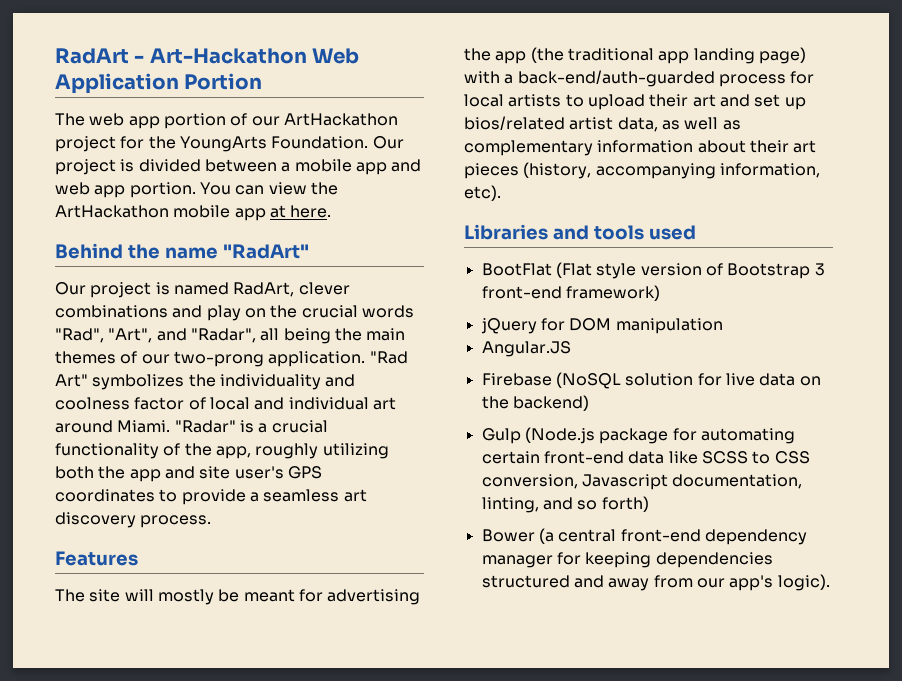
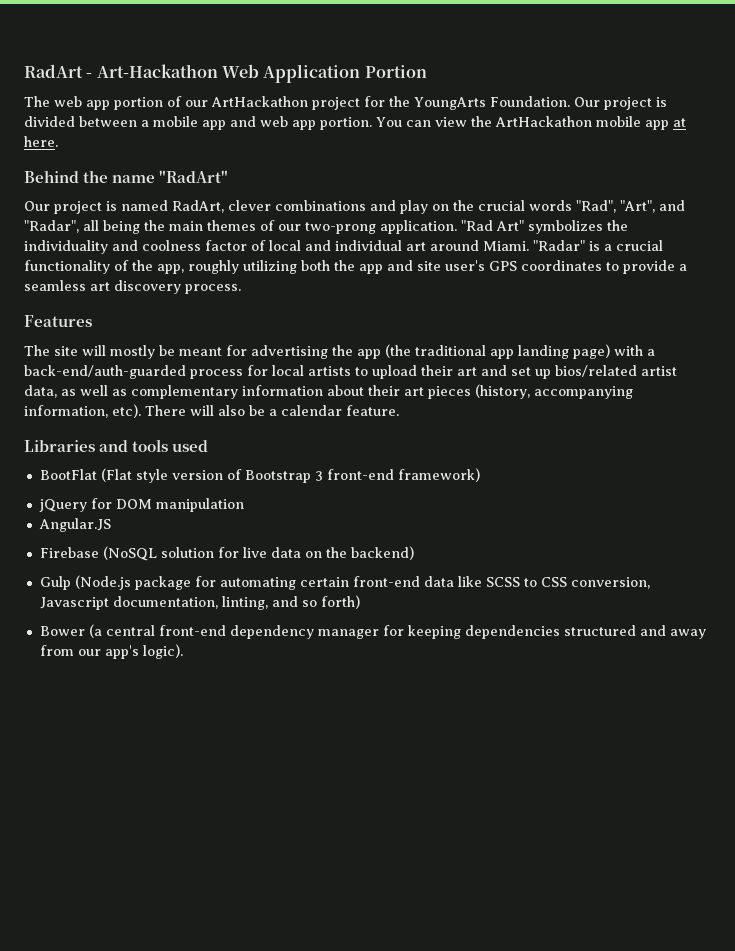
+ There will also be a calendar feature.

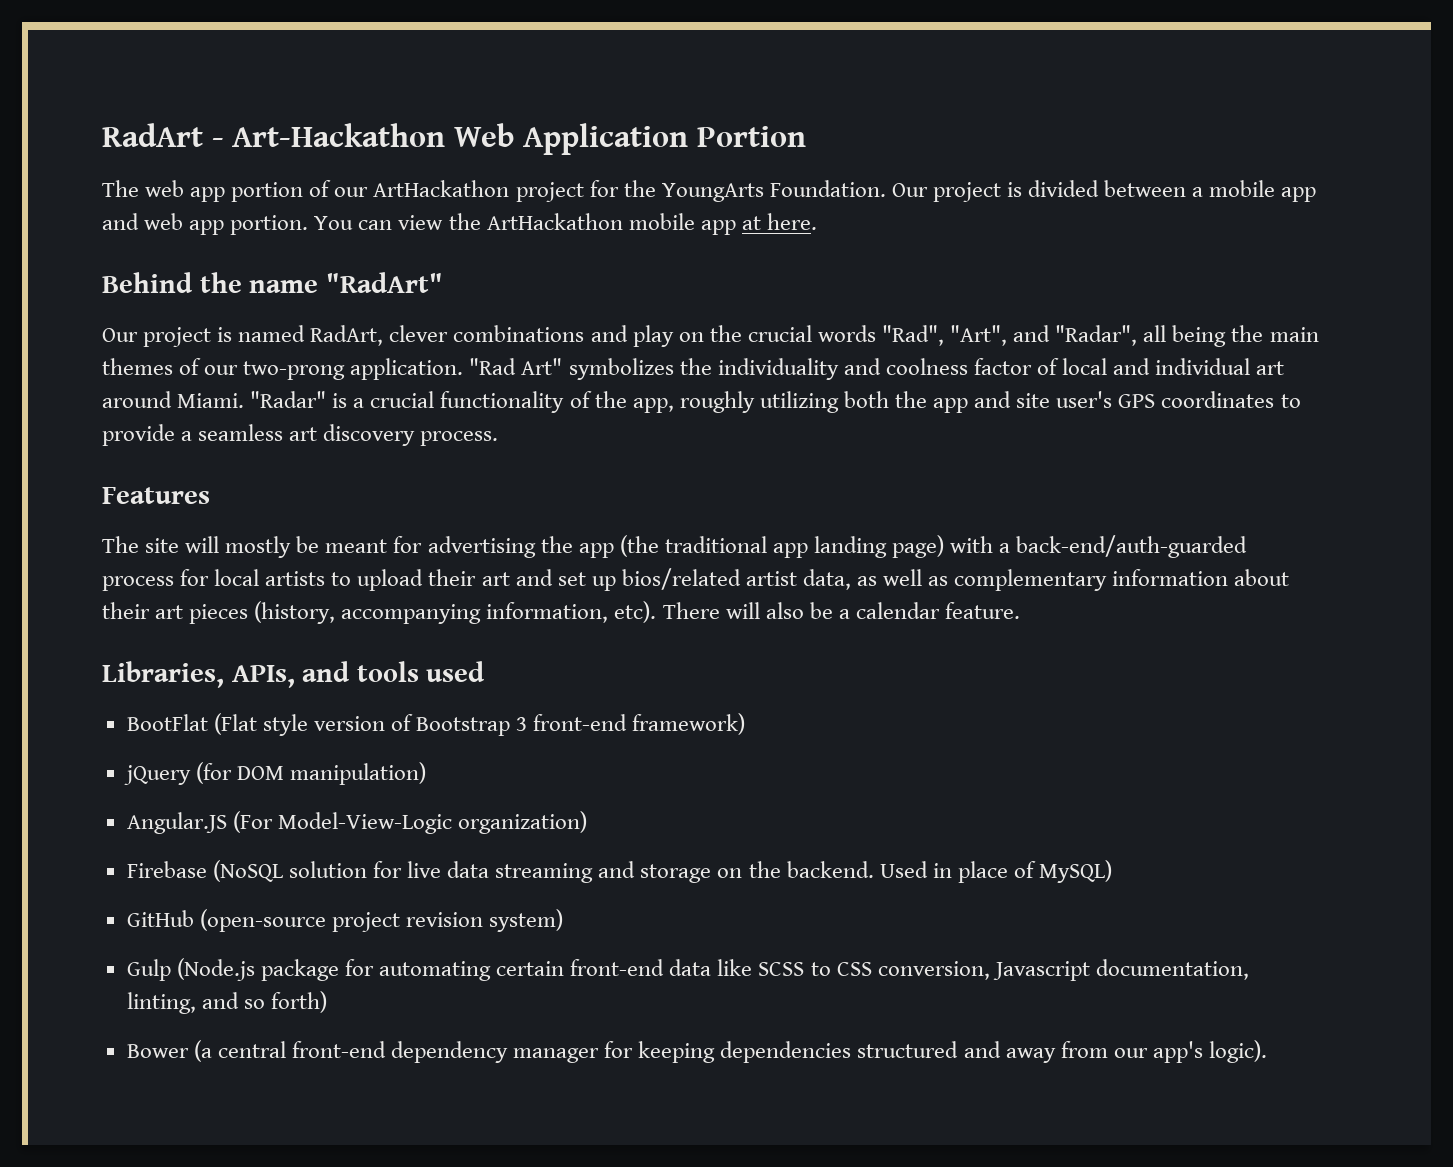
- Libraries and tools used
+ Libraries, APIs, and tools used
- jQuery for DOM manipulation
- Angular.JS
+ jQuery (for DOM manipulation)
+ Angular.JS (For Model-View-Logic organization)
- Firebase (NoSQL solution for live data on the backend)
+ Firebase (NoSQL solution for live data streaming and storage on the backend. Used in place of MySQL)
+ GitHub (open-source project revision system)

